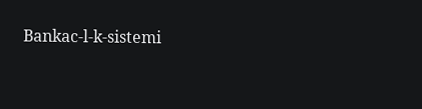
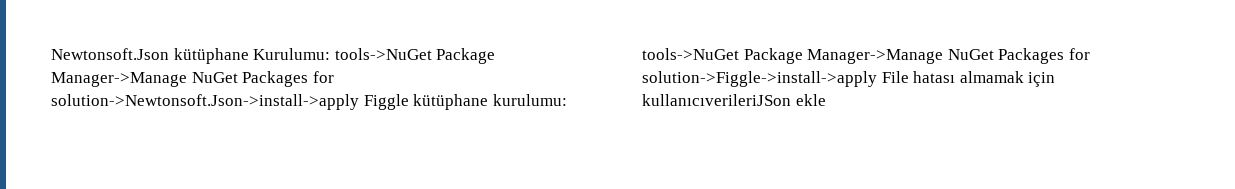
- Bankac-l-k-sistemi
+ Newtonsoft.Json kütüphane Kurulumu: tools->NuGet Package Manager->Manage NuGet Packages for solution->Newtonsoft.Json->install->apply Figgle kütüphane kurulumu: tools->NuGet Package Manager->Manage NuGet Packages for solution->Figgle->install->apply File hatası almamak için kullanıcıverileriJSon ekle

